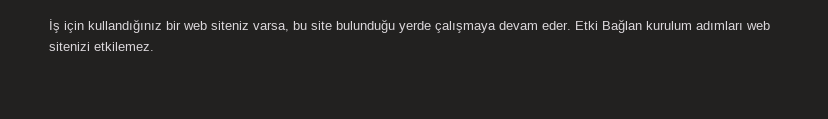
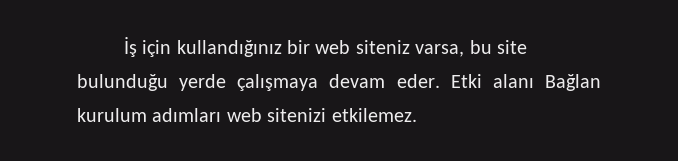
- Etki Bağlan kurulum adımları web sitenizi etkilemez.
+ Etki alanı Bağlan kurulum adımları web sitenizi etkilemez.

